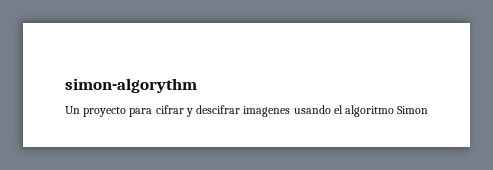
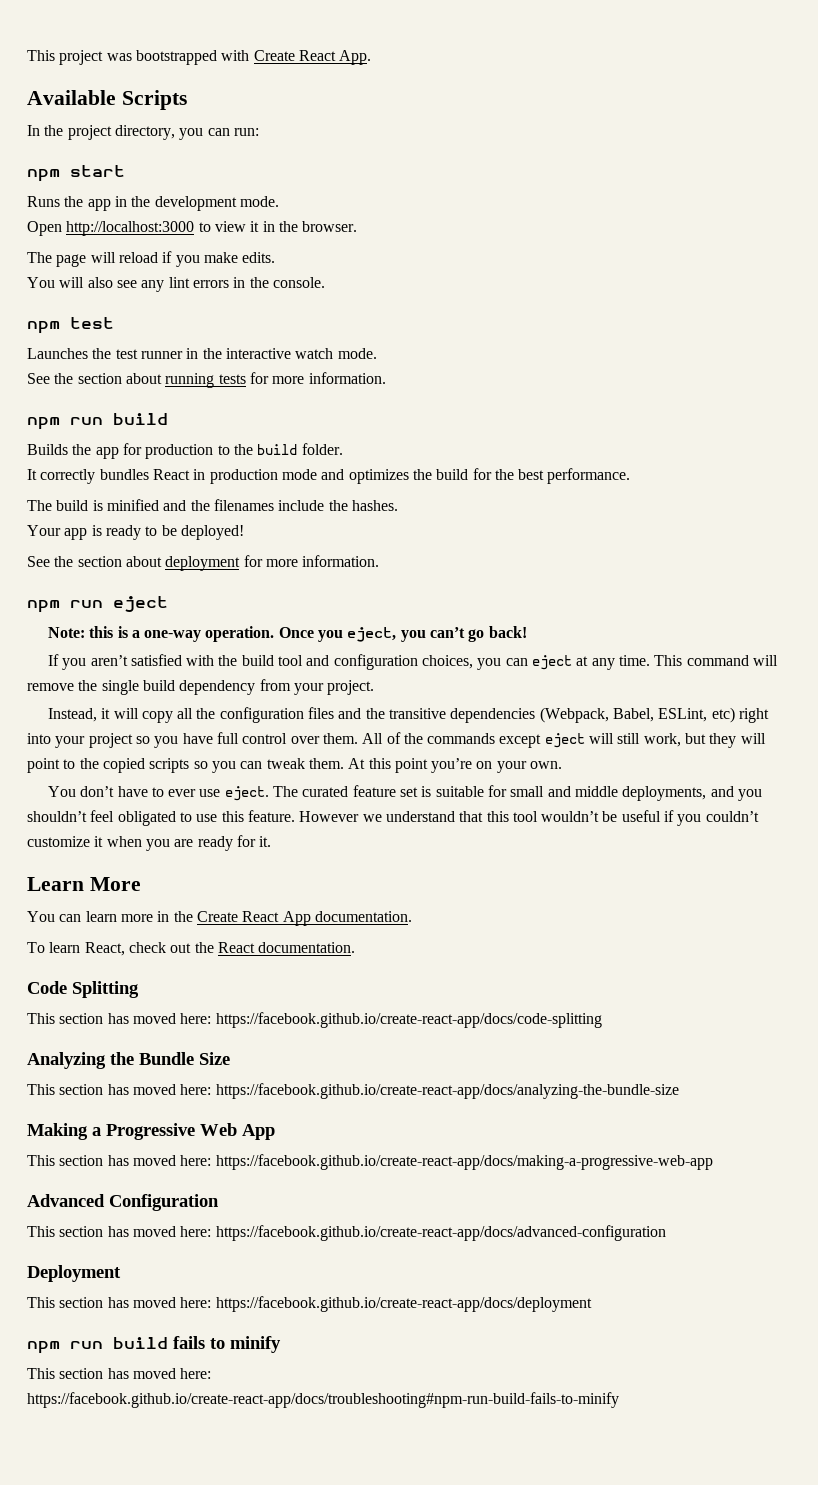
- simon-algorythm
- Un proyecto para cifrar y descifrar imagenes usando el algoritmo Simon
+ This project was bootstrapped with Create React App.
+ Available Scripts
+ In the project directory, you can run:
+ npm start
+ Runs the app in the development mode.
+ Open http://localhost:3000 to view it in the browser.
+ The page will reload if you make edits.
+ You will also see any lint errors in the console.
+ npm test
+ Launches the test runner in the interactive watch mode.
+ See the section about running tests for more information.
+ npm run build
+ Builds the app for production to the build folder.
+ It correctly bundles React in production mode and optimizes the build for the best performance.
+ The build is minified and the filenames include the hashes.
+ Your app is ready to be deployed!
+ See the section about deployment for more information.
+ npm run eject
+ Note: this is a one-way operation. Once you eject, you can’t go back!
+ If you aren’t satisfied with the build tool and configuration choices, you can eject at any time. This command will remove the single build dependency from your project.
+ Instead, it will copy all the configuration files and the transitive dependencies (Webpack, Babel, ESLint, etc) right into your project so you have full control over them. All of the commands except eject will still work, but they will point to the copied scripts so you can tweak them. At this point you’re on your own.
+ You don’t have to ever use eject. The curated feature set is suitable for small and middle deployments, and you shouldn’t feel obligated to use this feature. However we understand that this tool wouldn’t be useful if you couldn’t customize it when you are ready for it.
+ Learn More
+ You can learn more in the Create React App documentation.
+ To learn React, check out the React documentation.
+ Code Splitting
+ This section has moved here: https://facebook.github.io/create-react-app/docs/code-splitting
+ Analyzing the Bundle Size
+ This section has moved here: https://facebook.github.io/create-react-app/docs/analyzing-the-bundle-size
+ Making a Progressive Web App
+ This section has moved here: https://facebook.github.io/create-react-app/docs/making-a-progressive-web-app
+ Advanced Configuration
+ This section has moved here: https://facebook.github.io/create-react-app/docs/advanced-configuration
+ Deployment
+ This section has moved here: https://facebook.github.io/create-react-app/docs/deployment
+ npm run build fails to minify
+ This section has moved here: https://facebook.github.io/create-react-app/docs/troubleshooting#npm-run-build-fails-to-minify

